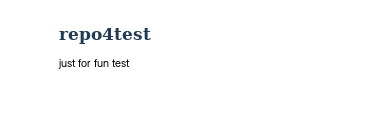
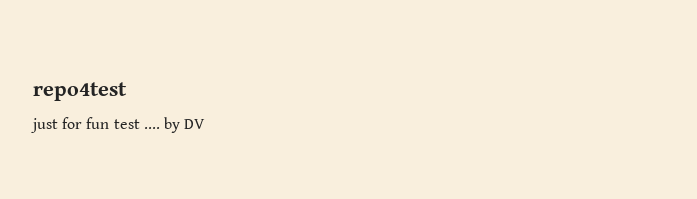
- just for fun test
+ just for fun test .... by DV

